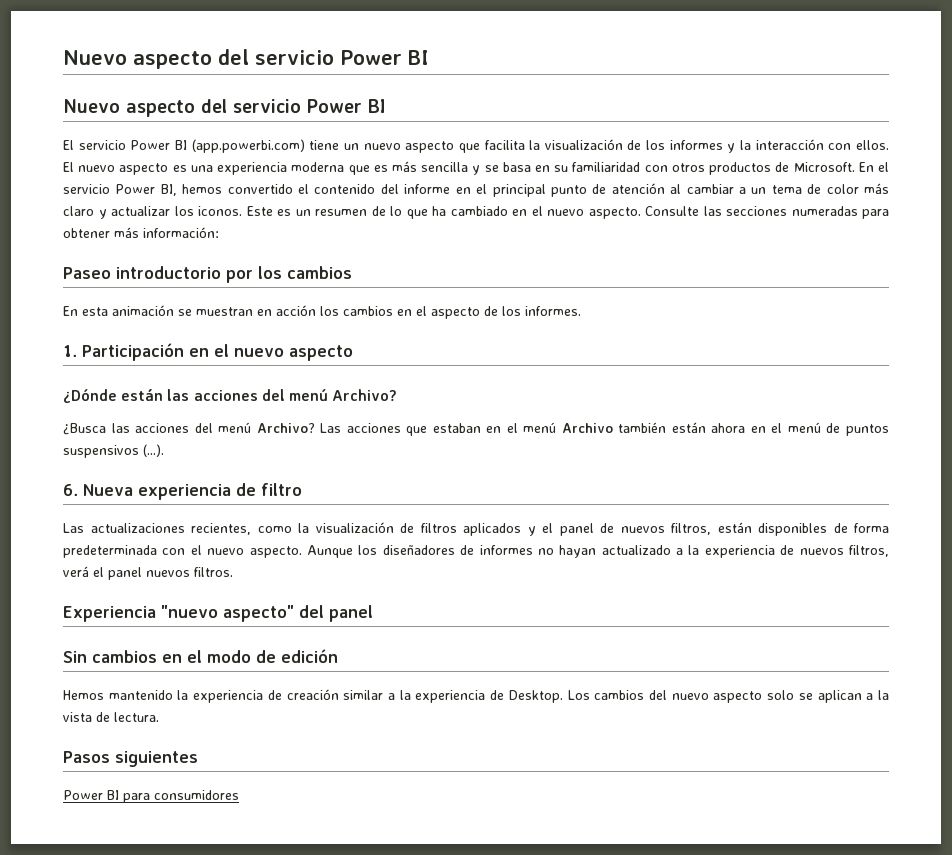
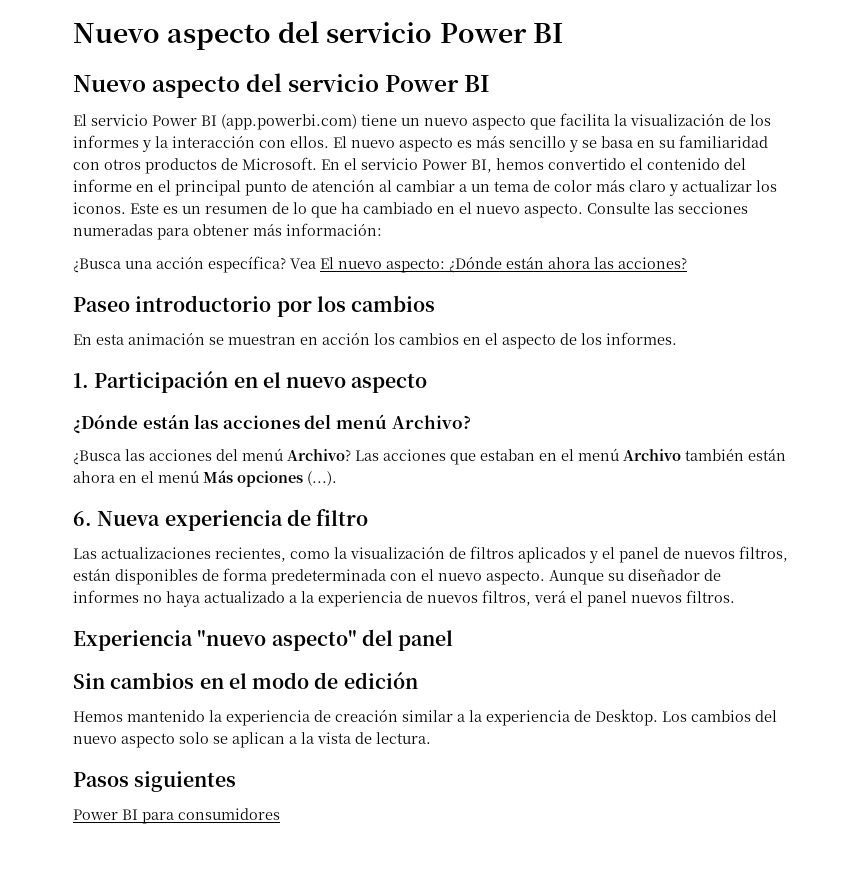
- El nuevo aspecto es una experiencia moderna que es más sencilla y se basa en su familiaridad con otros productos de Microsoft.
+ El nuevo aspecto es más sencillo y se basa en su familiaridad con otros productos de Microsoft.
+ ¿Busca una acción específica? Vea El nuevo aspecto: ¿Dónde están ahora las acciones?
- Las acciones que estaban en el menú Archivo también están ahora en el menú de puntos suspensivos (...).
+ Las acciones que estaban en el menú Archivo también están ahora en el menú Más opciones (...).
- Aunque los diseñadores de informes no hayan actualizado a la experiencia de nuevos filtros, verá el panel nuevos filtros.
+ Aunque su diseñador de informes no haya actualizado a la experiencia de nuevos filtros, verá el panel nuevos filtros.

